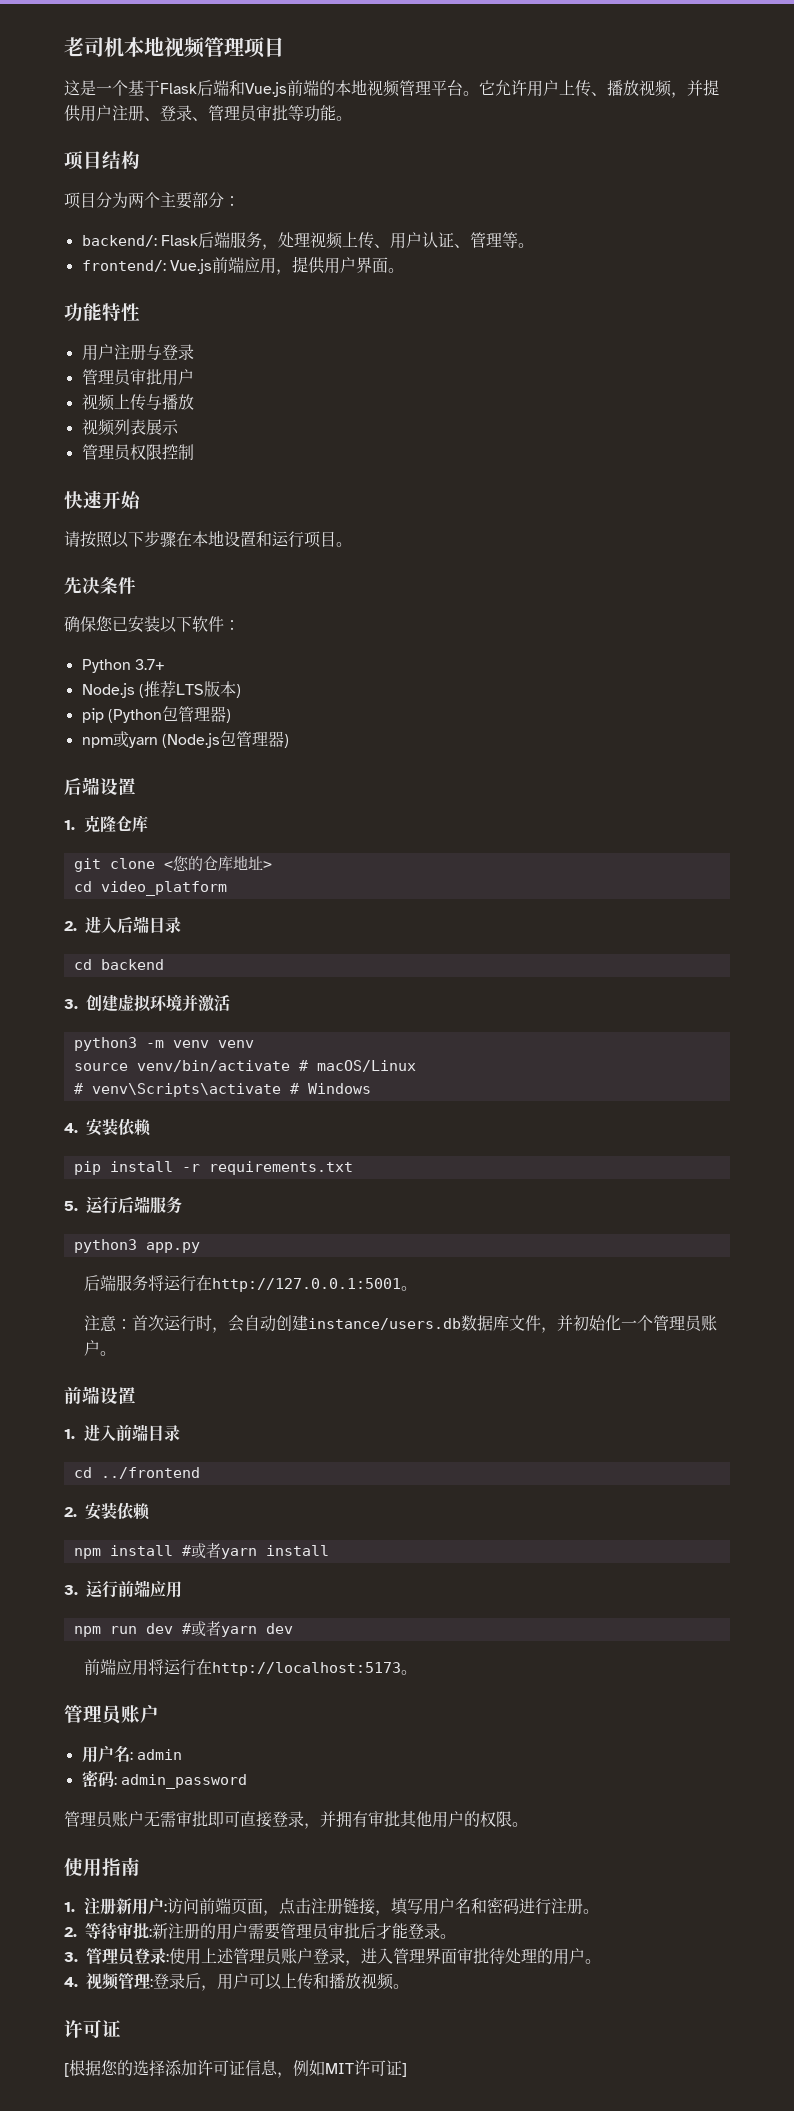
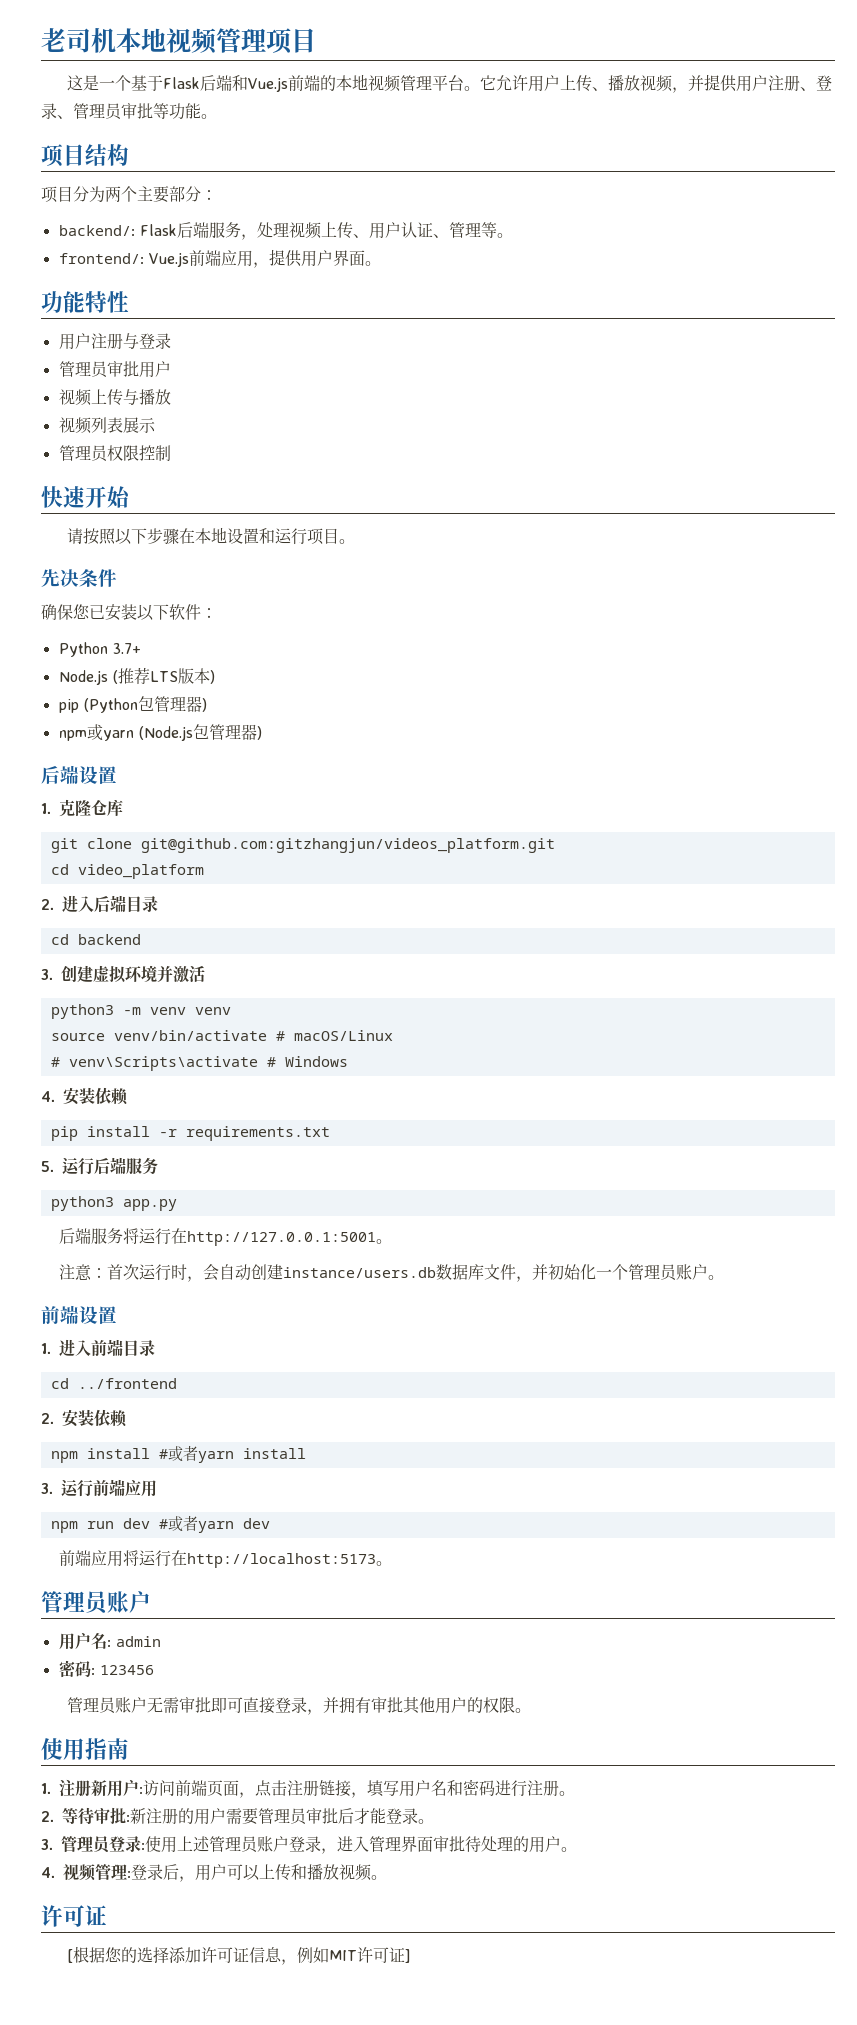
- git clone <您的仓库地址>
+ git clone git@github.com:gitzhangjun/videos_platform.git
- 密码: admin_password
+ 密码: 123456

